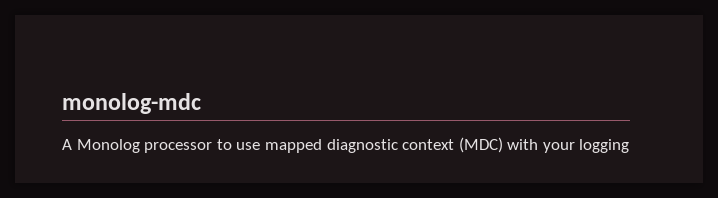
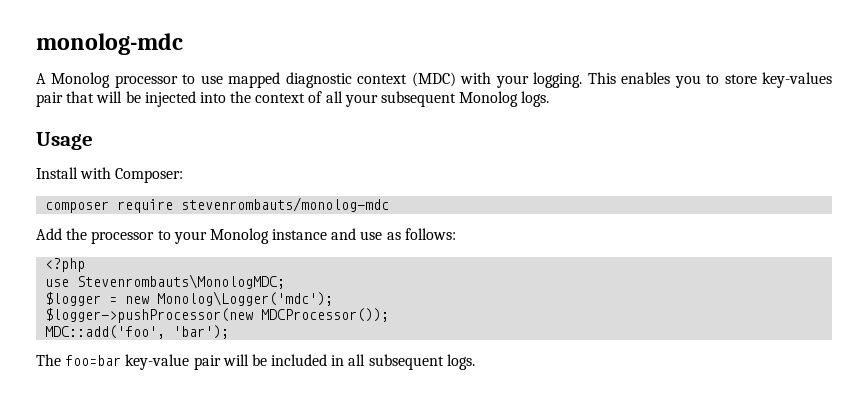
- A Monolog processor to use mapped diagnostic context (MDC) with your logging
+ A Monolog processor to use mapped diagnostic context (MDC) with your logging. This enables you to store key-values pair that will be injected into the context of all your subsequent Monolog logs.
+ Usage
+ Install with Composer:
+ composer require stevenrombauts/monolog-mdc
+ Add the processor to your Monolog instance and use as follows:
+ <?php
+ use Stevenrombauts\MonologMDC;
+ $logger = new Monolog\Logger('mdc');
+ $logger->pushProcessor(new MDCProcessor());
+ MDC::add('foo', 'bar');
+ The foo=bar key-value pair will be included in all subsequent logs.

